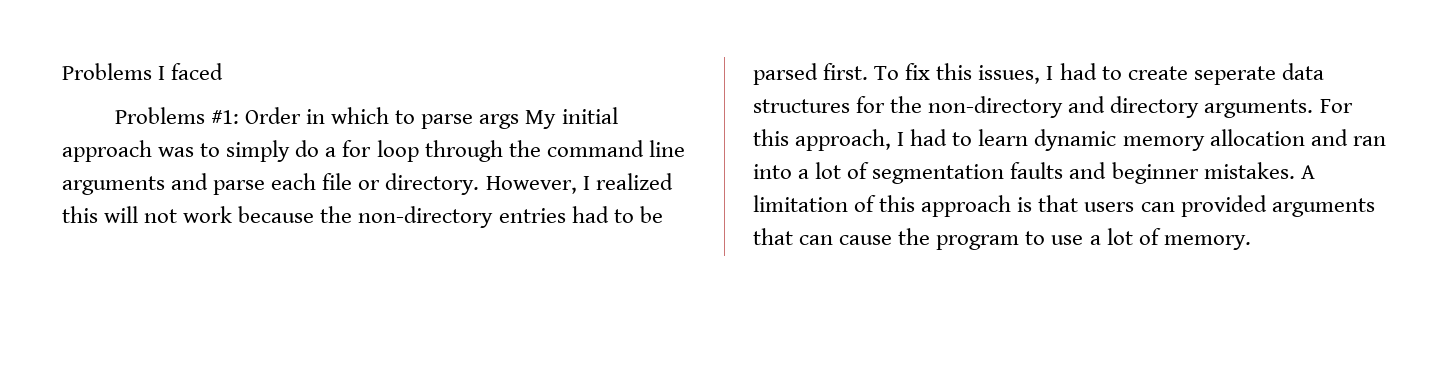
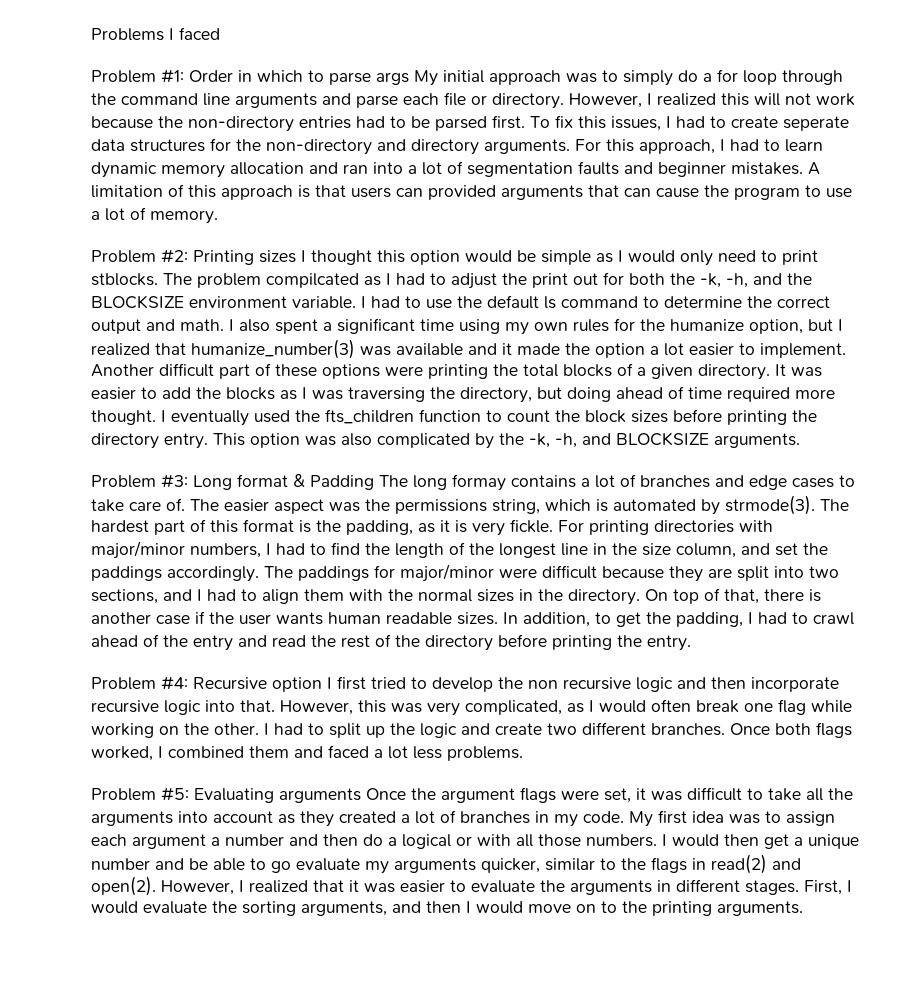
- Problems #1: Order in which to parse args My initial approach was to simply do a for loop through the command line arguments and parse each file or directory.
+ Problem #1: Order in which to parse args My initial approach was to simply do a for loop through the command line arguments and parse each file or directory.
+ Problem #2: Printing sizes I thought this option would be simple as I would only need to print stblocks. The problem compilcated as I had to adjust the print out for both the -k, -h, and the BLOCKSIZE environment variable. I had to use the default ls command to determine the correct output and math. I also spent a significant time using my own rules for the humanize option, but I realized that humanize_number(3) was available and it made the option a lot easier to implement. Another difficult part of these options were printing the total blocks of a given directory. It was easier to add the blocks as I was traversing the directory, but doing ahead of time required more thought. I eventually used the fts_children function to count the block sizes before printing the directory entry. This option was also complicated by the -k, -h, and BLOCKSIZE arguments.
+ Problem #3: Long format & Padding The long formay contains a lot of branches and edge cases to take care of. The easier aspect was the permissions string, which is automated by strmode(3). The hardest part of this format is the padding, as it is very fickle. For printing directories with major/minor numbers, I had to find the length of the longest line in the size column, and set the paddings accordingly. The paddings for major/minor were difficult because they are split into two sections, and I had to align them with the normal sizes in the directory. On top of that, there is another case if the user wants human readable sizes. In addition, to get the padding, I had to crawl ahead of the entry and read the rest of the directory before printing the entry.
+ Problem #4: Recursive option I first tried to develop the non recursive logic and then incorporate recursive logic into that. However, this was very complicated, as I would often break one flag while working on the other. I had to split up the logic and create two different branches. Once both flags worked, I combined them and faced a lot less problems.
+ Problem #5: Evaluating arguments Once the argument flags were set, it was difficult to take all the arguments into account as they created a lot of branches in my code. My first idea was to assign each argument a number and then do a logical or with all those numbers. I would then get a unique number and be able to go evaluate my arguments quicker, similar to the flags in read(2) and open(2). However, I realized that it was easier to evaluate the arguments in different stages. First, I would evaluate the sorting arguments, and then I would move on to the printing arguments.

